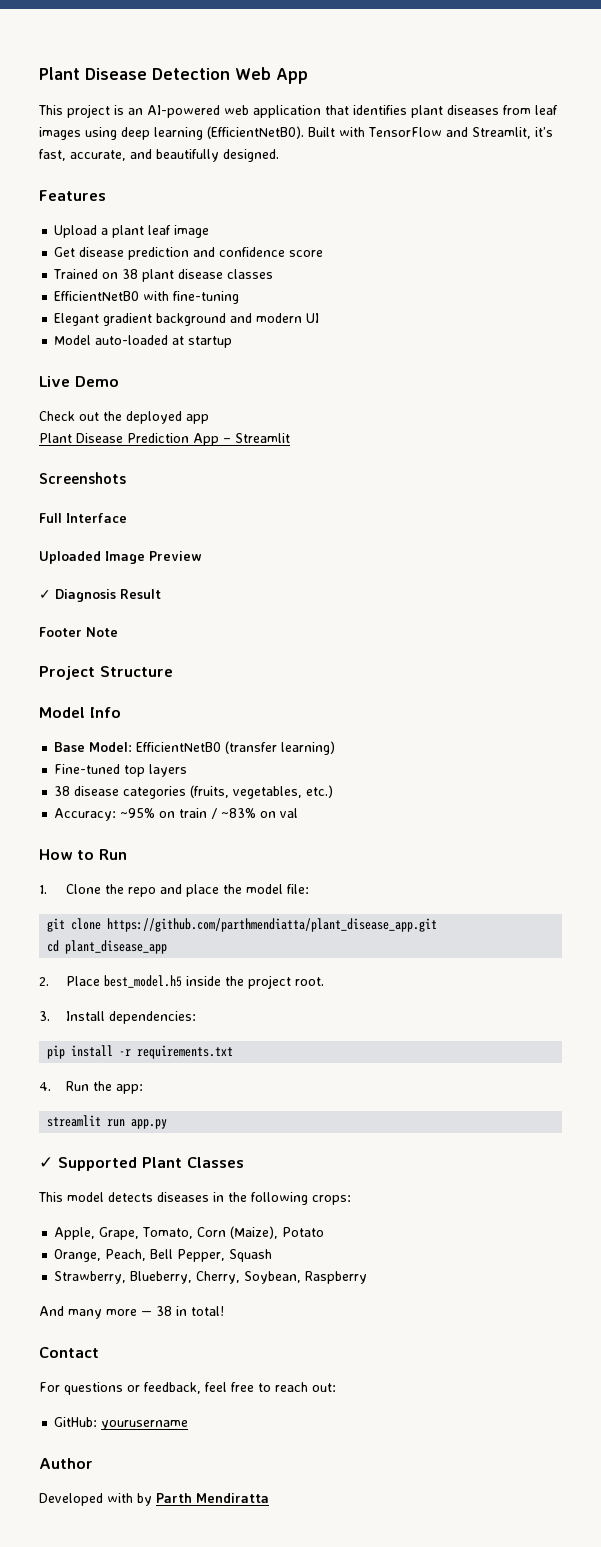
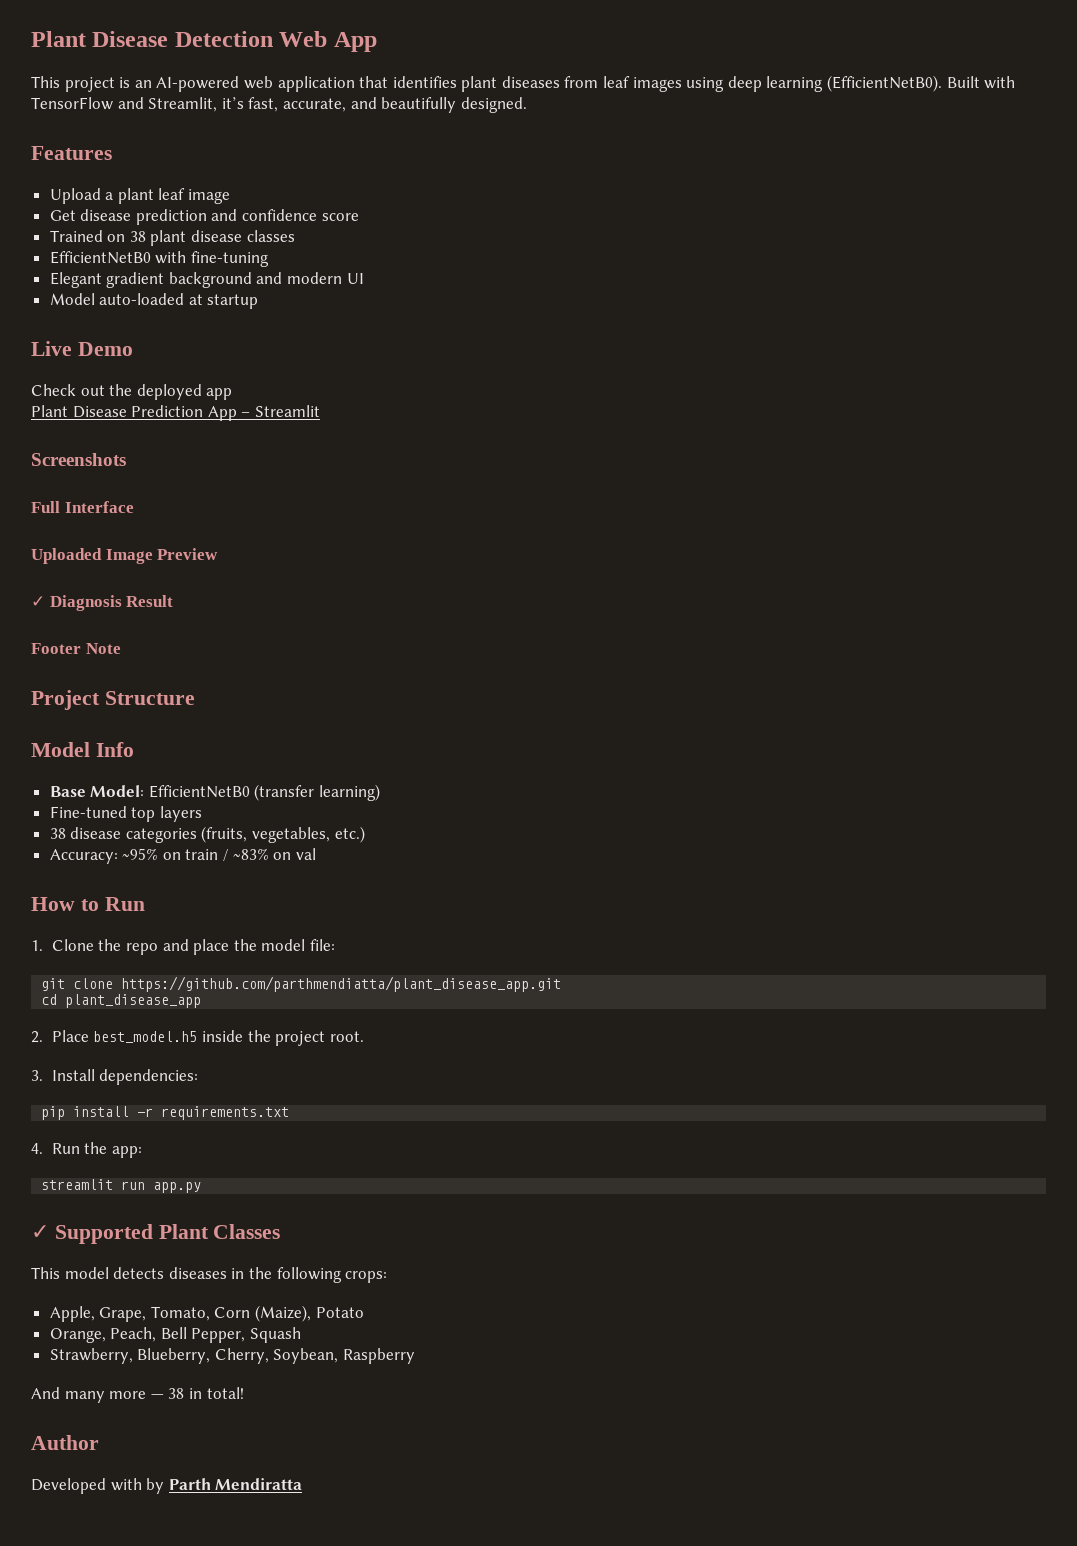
- Contact
- For questions or feedback, feel free to reach out:
- GitHub: yourusername

